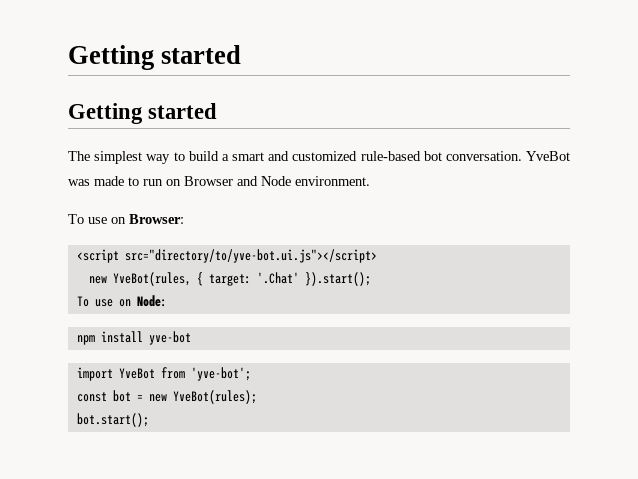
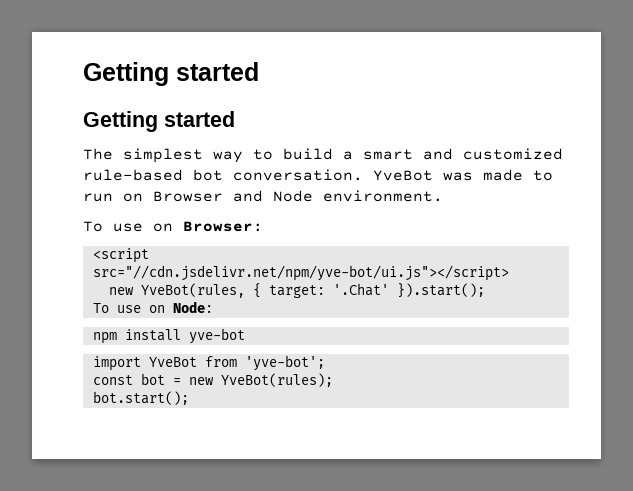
- <script src="directory/to/yve-bot.ui.js"></script>
+ <script src="//cdn.jsdelivr.net/npm/yve-bot/ui.js"></script>

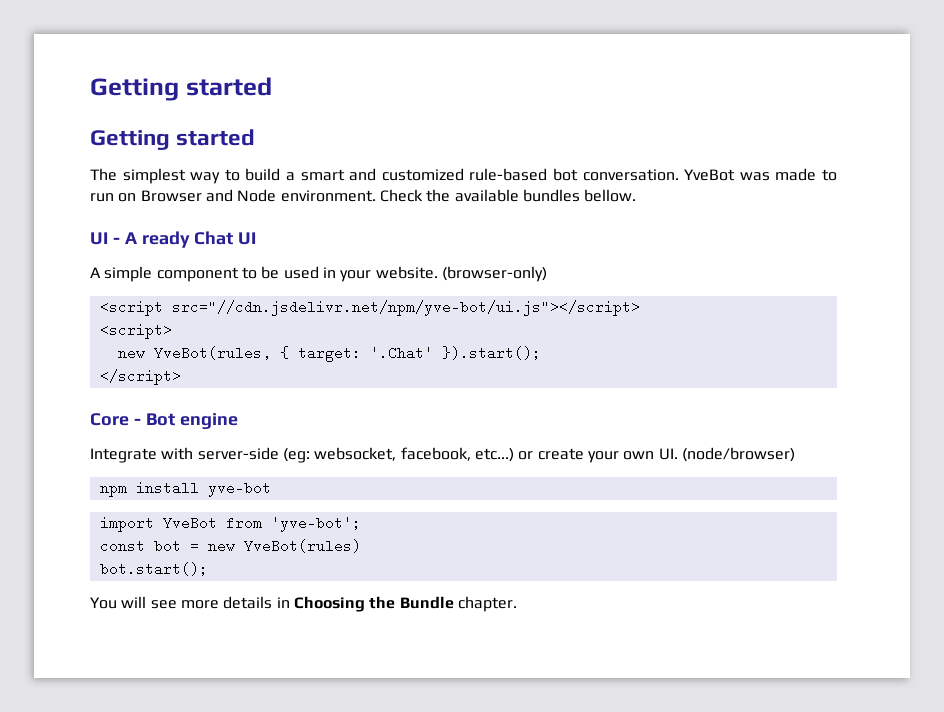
- YveBot was made to run on Browser and Node environment.
- To use on Browser:
+ YveBot was made to run on Browser and Node environment. Check the available bundles bellow.
+ UI - A ready Chat UI
+ A simple component to be used in your website. (browser-only)
+ <script>
- To use on Node:
+ </script>
+ Core - Bot engine
+ Integrate with server-side (eg: websocket, facebook, etc...) or create your own UI. (node/browser)
- const bot = new YveBot(rules);
+ const bot = new YveBot(rules)
+ You will see more details in Choosing the Bundle chapter.

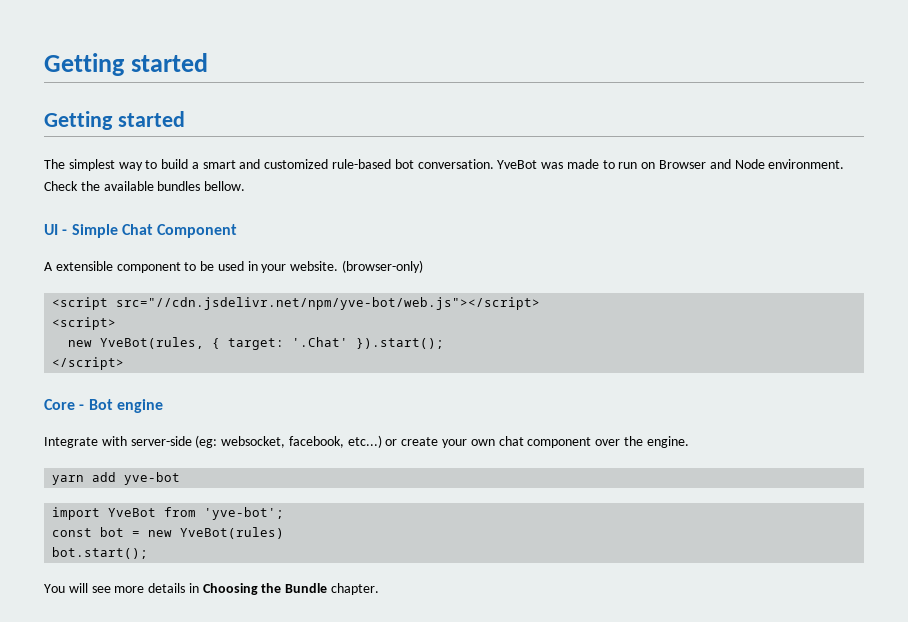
- UI - A ready Chat UI
- A simple component to be used in your website.
+ UI - Simple Chat Component
+ A extensible component to be used in your website.
- <script src="//cdn.jsdelivr.net/npm/yve-bot/ui.js"></script>
+ <script src="//cdn.jsdelivr.net/npm/yve-bot/web.js"></script>
- Integrate with server-side (eg: websocket, facebook, etc...) or create your own UI. (node/browser)
- npm install yve-bot
+ Integrate with server-side (eg: websocket, facebook, etc...) or create your own chat component over the engine.
+ yarn add yve-bot

